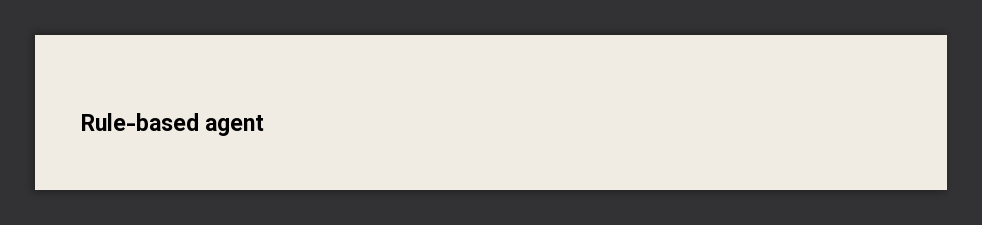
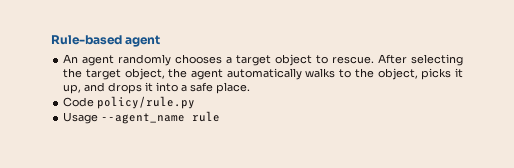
+ An agent randomly chooses a target object to rescue. After selecting the target object, the agent automatically walks to the object, picks it up, and drops it into a safe place.
+ Code policy/rule.py
+ Usage --agent_name rule

